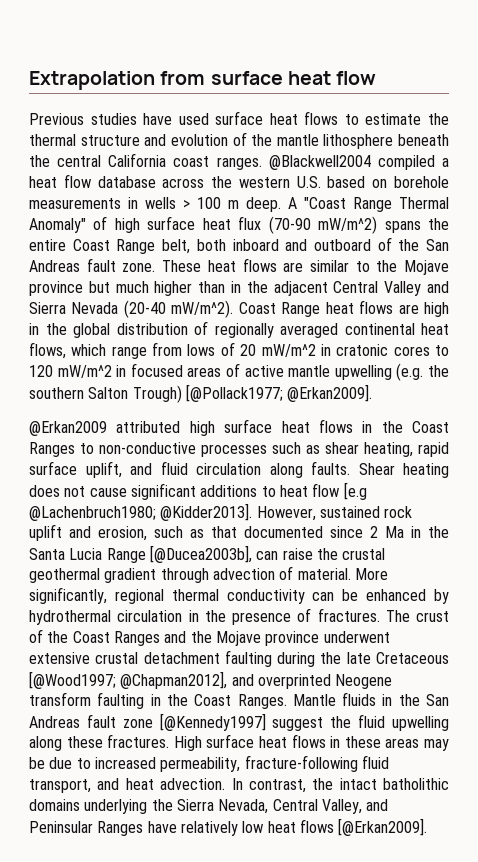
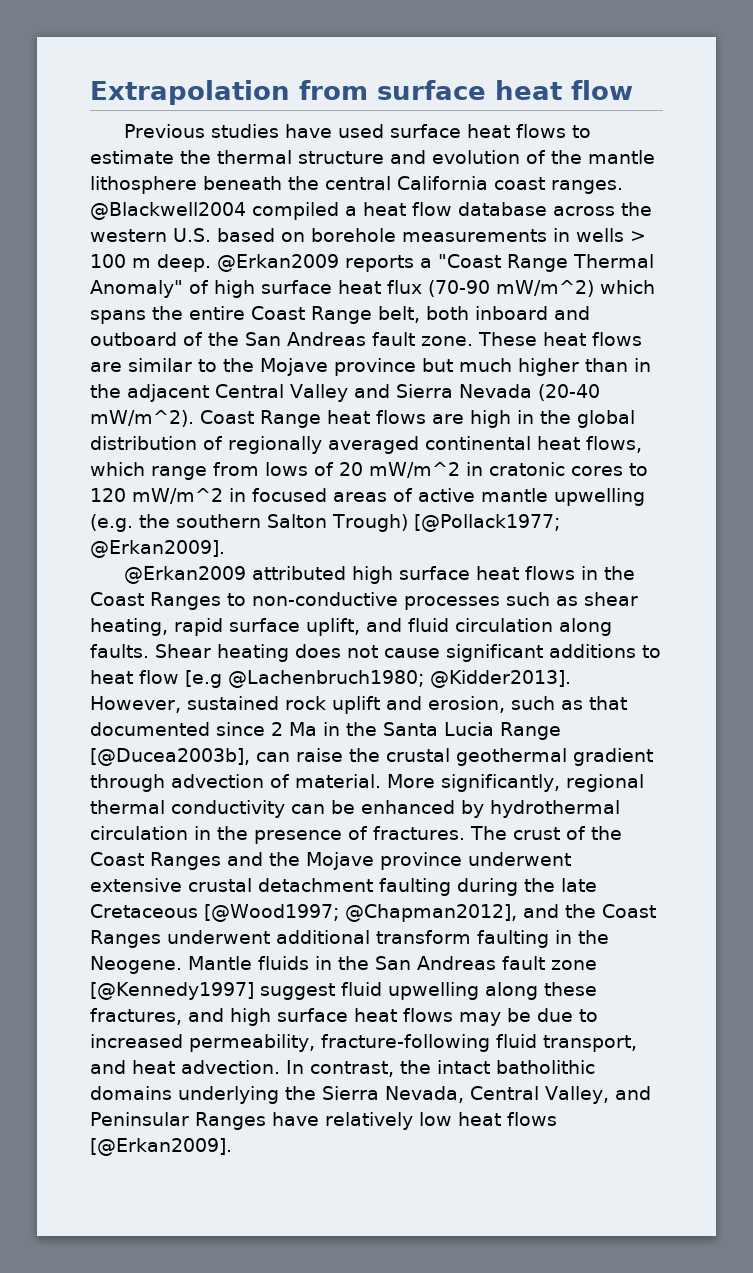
- A "Coast Range Thermal Anomaly" of high surface heat flux (70-90 mW/m^2) spans the entire Coast Range belt, both inboard and outboard of the San Andreas fault zone.
+ @Erkan2009 reports a "Coast Range Thermal Anomaly" of high surface heat flux (70-90 mW/m^2) which spans the entire Coast Range belt, both inboard and outboard of the San Andreas fault zone.
- The crust of the Coast Ranges and the Mojave province underwent extensive crustal detachment faulting during the late Cretaceous [@Wood1997; @Chapman2012], and overprinted Neogene transform faulting in the Coast Ranges.
+ The crust of the Coast Ranges and the Mojave province underwent extensive crustal detachment faulting during the late Cretaceous [@Wood1997; @Chapman2012], and the Coast Ranges underwent additional transform faulting in the Neogene.
- Mantle fluids in the San Andreas fault zone [@Kennedy1997] suggest the fluid upwelling along these fractures. High surface heat flows in these areas may be due to increased permeability, fracture-following fluid transport, and heat advection.
+ Mantle fluids in the San Andreas fault zone [@Kennedy1997] suggest fluid upwelling along these fractures, and high surface heat flows may be due to increased permeability, fracture-following fluid transport, and heat advection.

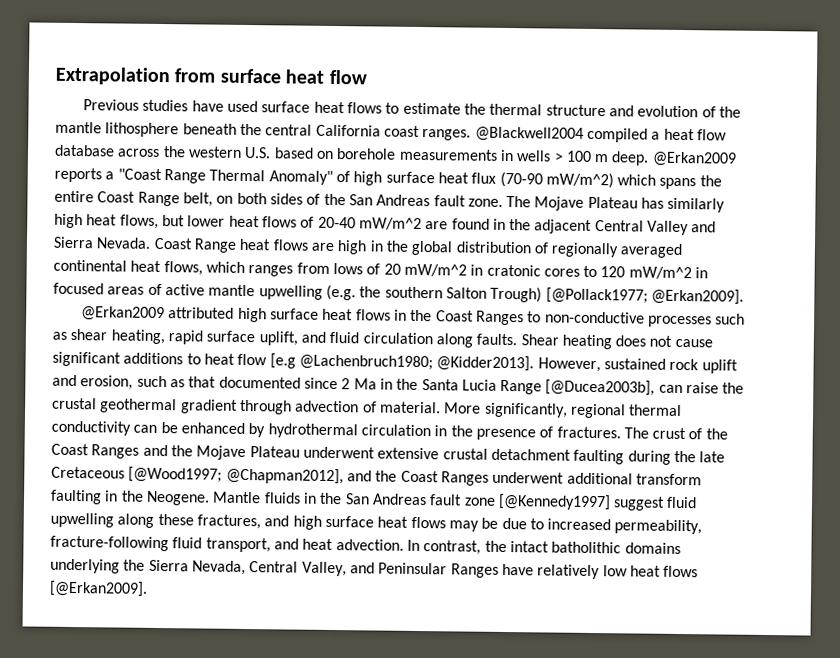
- @Erkan2009 reports a "Coast Range Thermal Anomaly" of high surface heat flux (70-90 mW/m^2) which spans the entire Coast Range belt, both inboard and outboard of the San Andreas fault zone.
+ @Erkan2009 reports a "Coast Range Thermal Anomaly" of high surface heat flux (70-90 mW/m^2) which spans the entire Coast Range belt, on both sides of the San Andreas fault zone.
- These heat flows are similar to the Mojave province but much higher than in the adjacent Central Valley and Sierra Nevada (20-40 mW/m^2).
+ The Mojave Plateau has similarly high heat flows, but lower heat flows of 20-40 mW/m^2 are found in the adjacent Central Valley and Sierra Nevada.
- Coast Range heat flows are high in the global distribution of regionally averaged continental heat flows, which range from lows of 20 mW/m^2 in cratonic cores to 120 mW/m^2 in focused areas of active mantle upwelling (e.g. the southern Salton Trough) [@Pollack1977; @Erkan2009].
+ Coast Range heat flows are high in the global distribution of regionally averaged continental heat flows, which ranges from lows of 20 mW/m^2 in cratonic cores to 120 mW/m^2 in focused areas of active mantle upwelling (e.g. the southern Salton Trough) [@Pollack1977; @Erkan2009].
- The crust of the Coast Ranges and the Mojave province underwent extensive crustal detachment faulting during the late Cretaceous [@Wood1997; @Chapman2012], and the Coast Ranges underwent additional transform faulting in the Neogene.
+ The crust of the Coast Ranges and the Mojave Plateau underwent extensive crustal detachment faulting during the late Cretaceous [@Wood1997; @Chapman2012], and the Coast Ranges underwent additional transform faulting in the Neogene.

